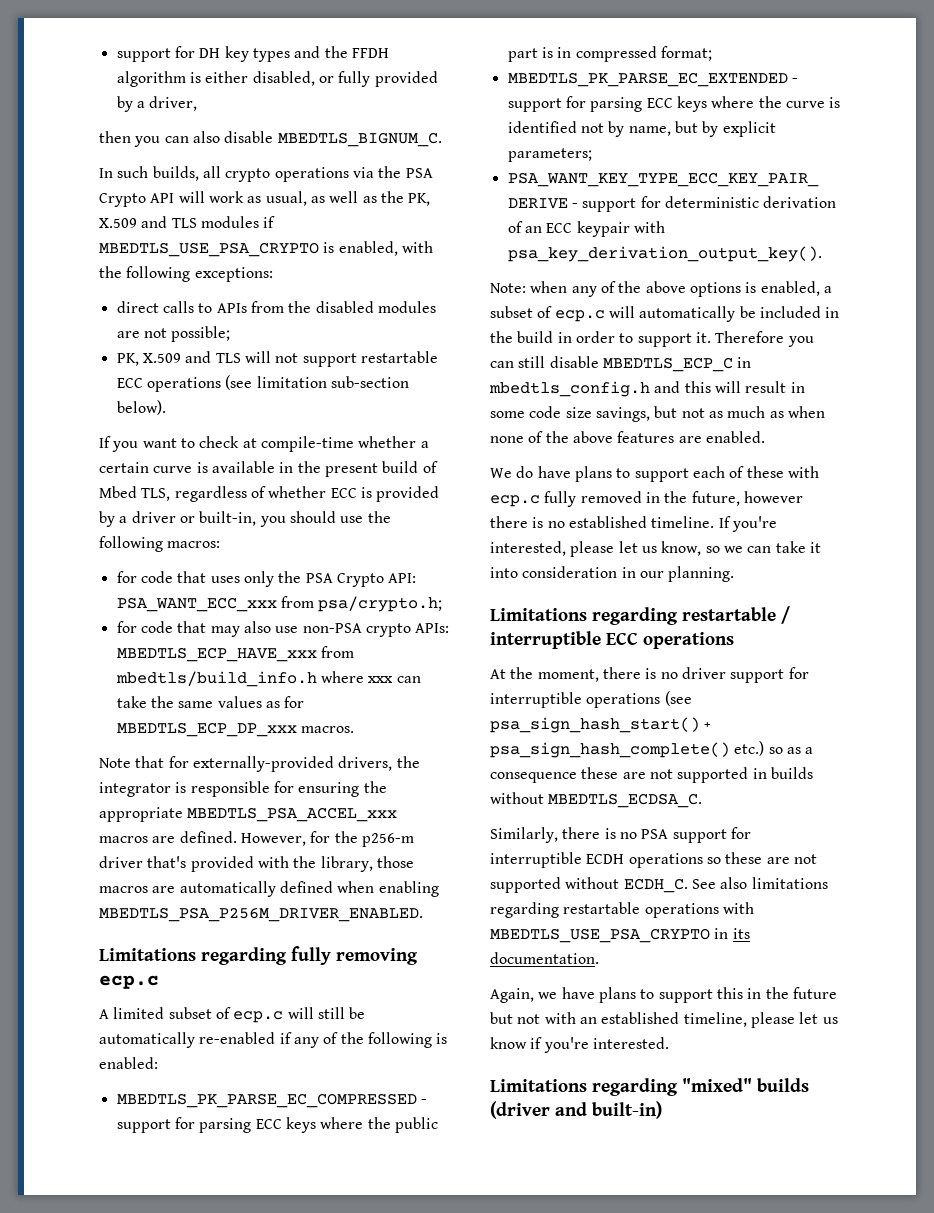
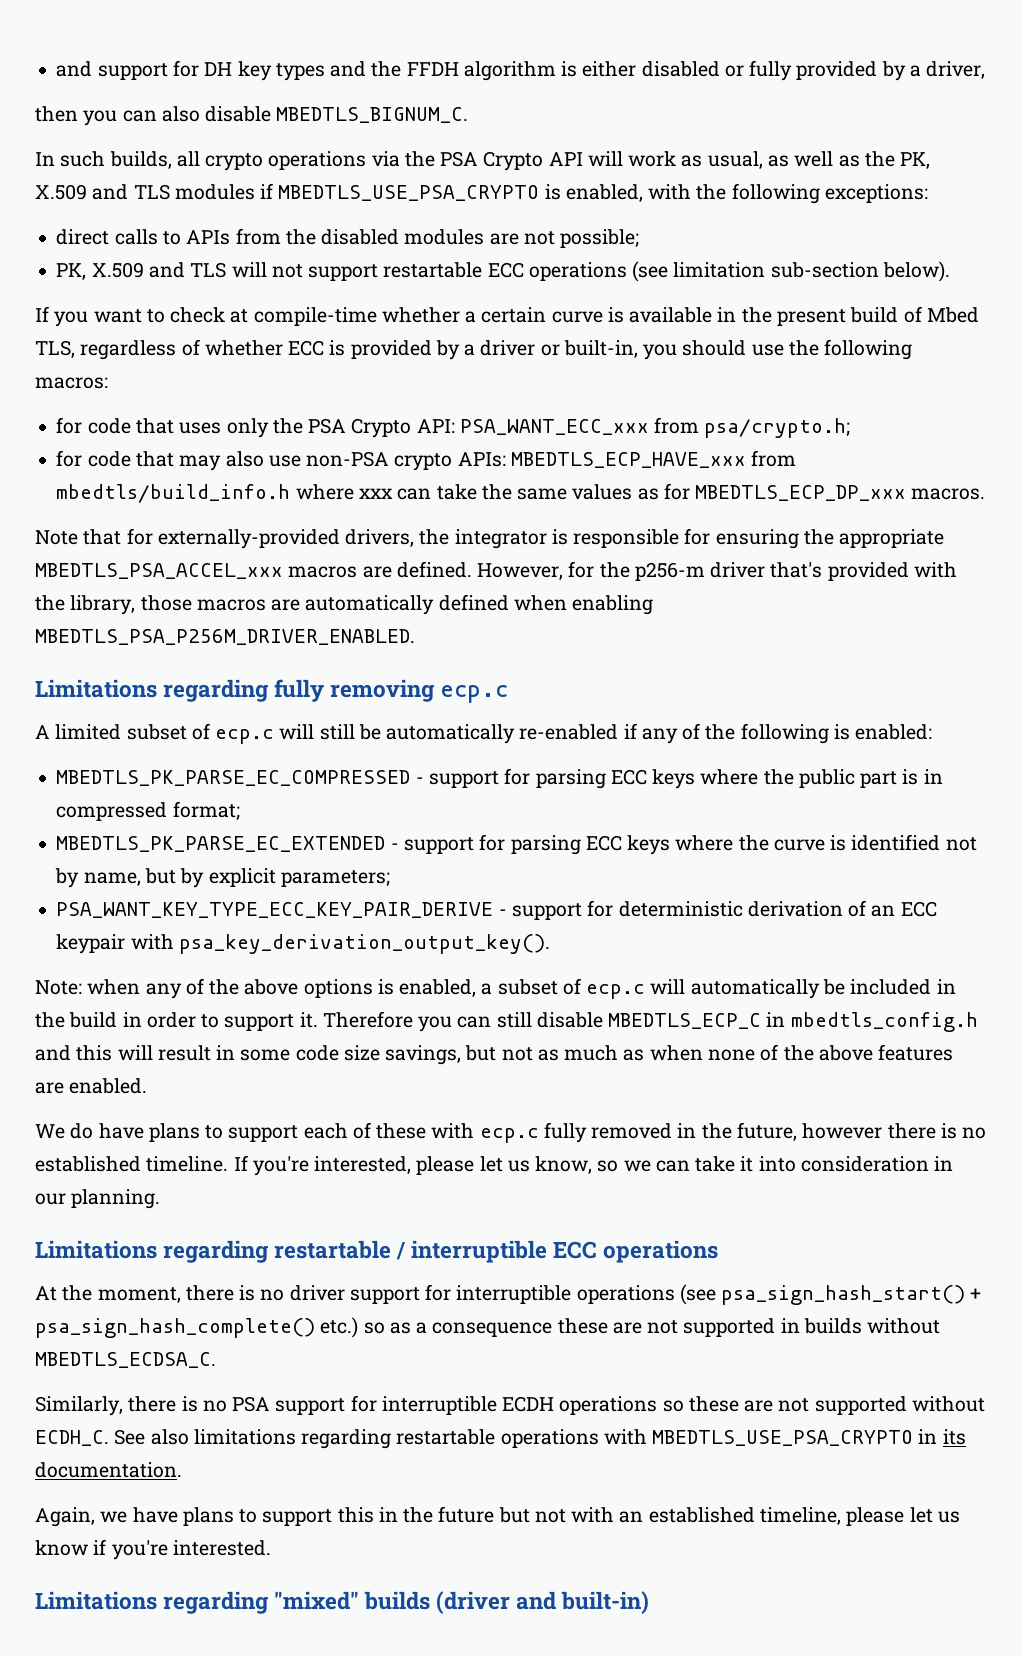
- support for DH key types and the FFDH algorithm is either disabled, or fully provided by a driver,
+ and support for DH key types and the FFDH algorithm is either disabled or fully provided by a driver,

